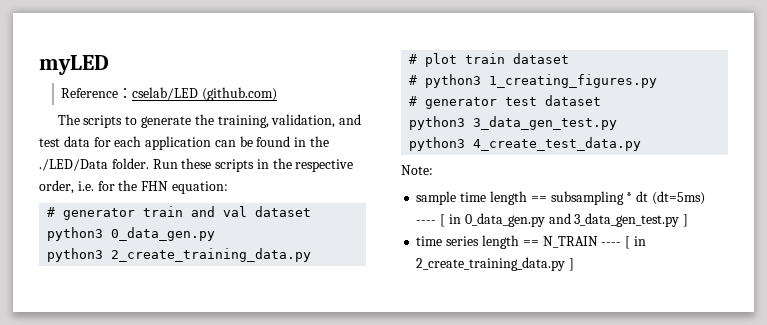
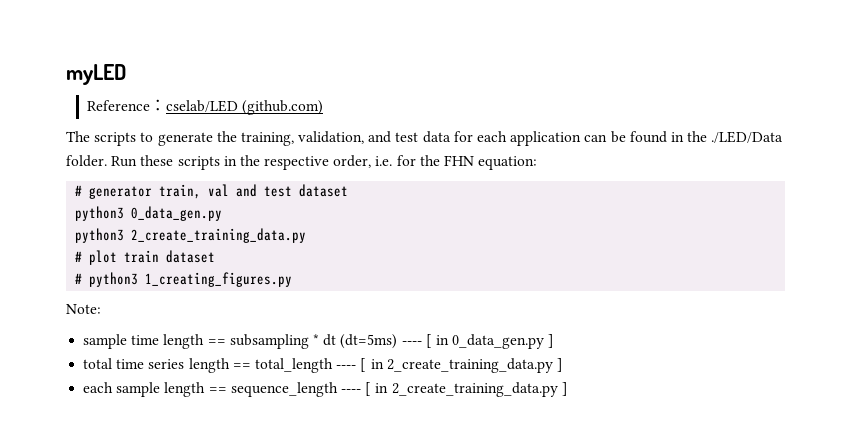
- # generator train and val dataset
+ # generator train, val and test dataset
- # generator test dataset
- python3 3_data_gen_test.py
- python3 4_create_test_data.py
- sample time length == subsampling * dt (dt=5ms) ---- [ in 0_data_gen.py and 3_data_gen_test.py ]
- time series length == N_TRAIN ---- [ in 2_create_training_data.py ]
+ sample time length == subsampling * dt (dt=5ms) ---- [ in 0_data_gen.py ]
+ total time series length == total_length ---- [ in 2_create_training_data.py ]
+ each sample length == sequence_length ---- [ in 2_create_training_data.py ]

